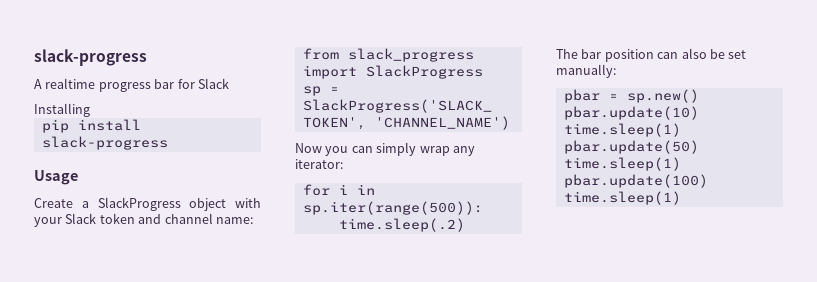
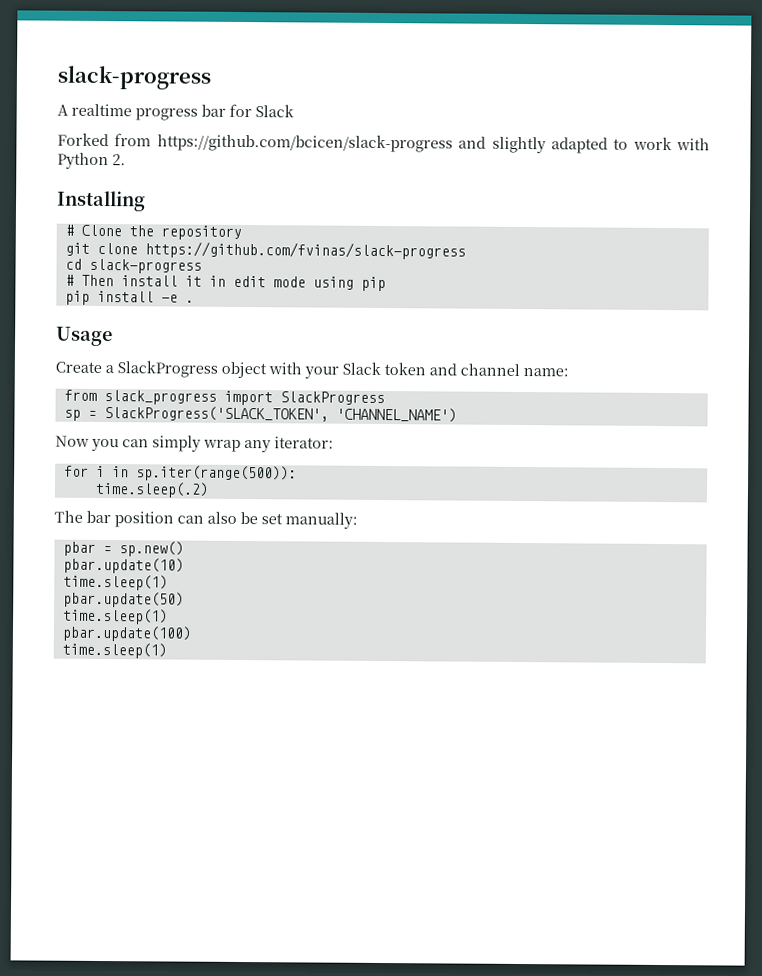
+ Forked from https://github.com/bcicen/slack-progress and slightly adapted to work with Python 2.
  Installing
+ # Clone the repository
+ git clone https://github.com/fvinas/slack-progress
+ cd slack-progress
+ # Then install it in edit mode using pip
- pip install slack-progress
+ pip install -e .

